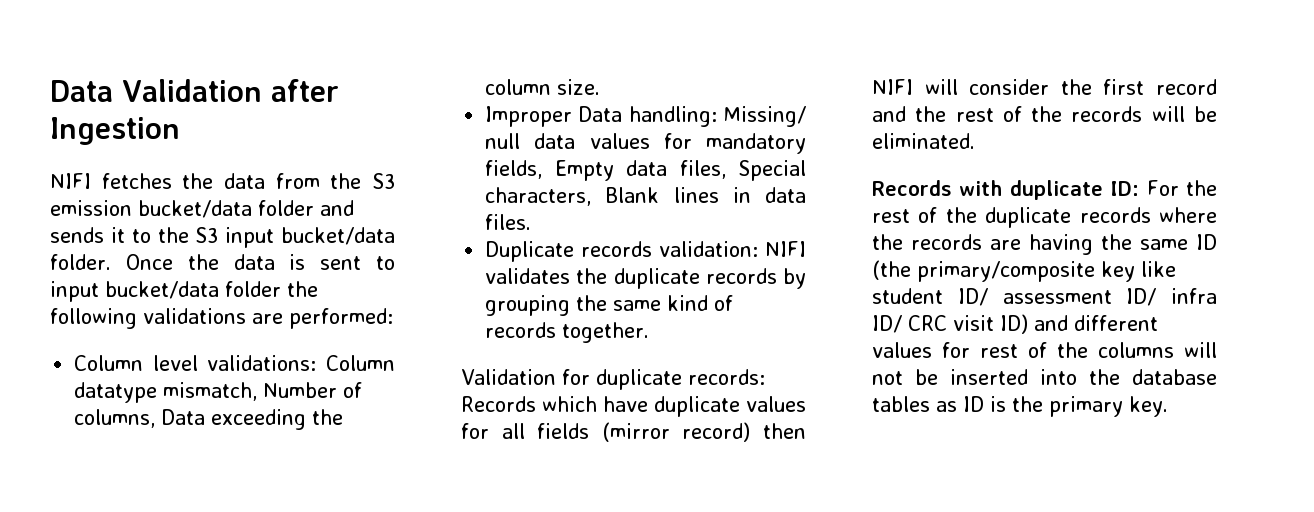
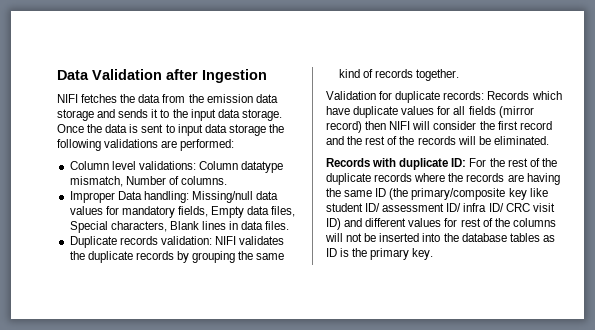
- NIFI fetches the data from the S3 emission bucket/data folder and sends it to the S3 input bucket/data folder.
+ NIFI fetches the data from the emission data storage and sends it to the input data storage.
- Once the data is sent to input bucket/data folder the following validations are performed:
+ Once the data is sent to input data storage the following validations are performed:
- Column level validations: Column datatype mismatch, Number of columns, Data exceeding the column size.
+ Column level validations: Column datatype mismatch, Number of columns.
- Improper Data handling: Missing/ null data values for mandatory fields, Empty data files, Special characters, Blank lines in data files.
+ Improper Data handling: Missing/null data values for mandatory fields, Empty data files, Special characters, Blank lines in data files.

